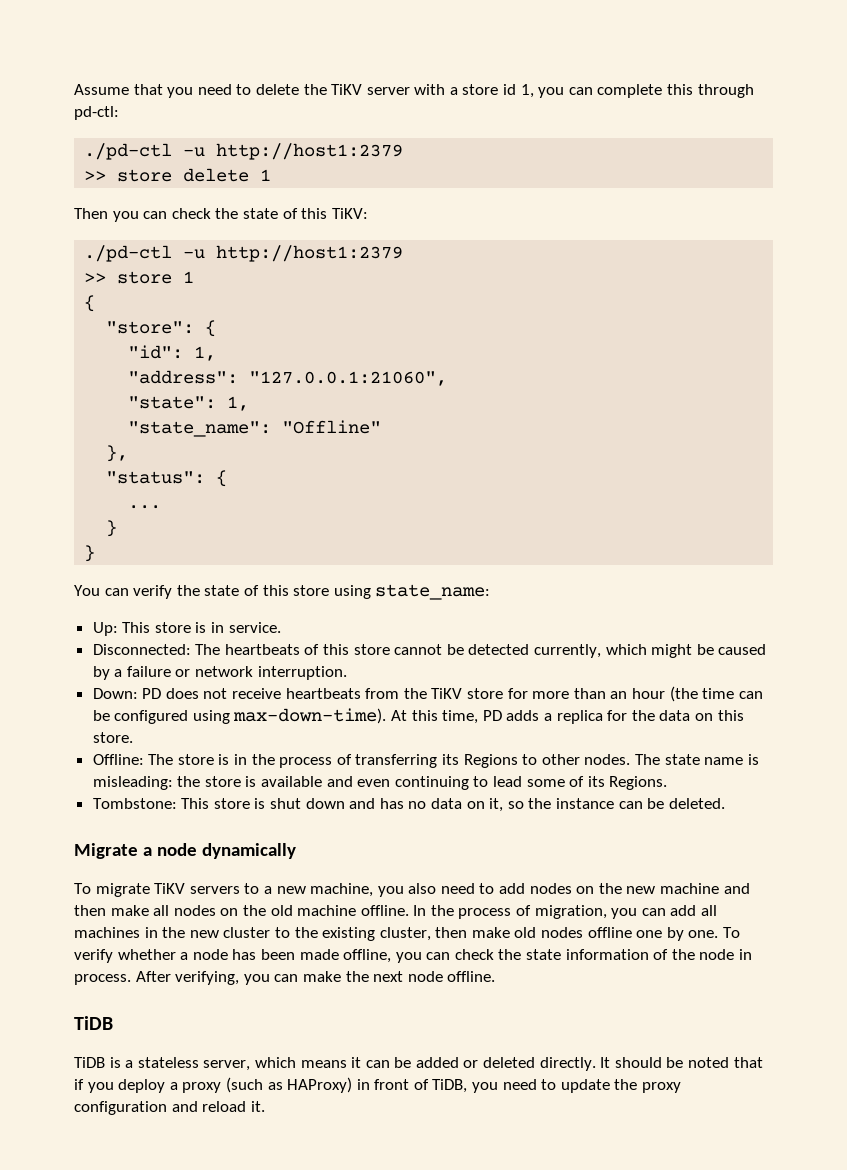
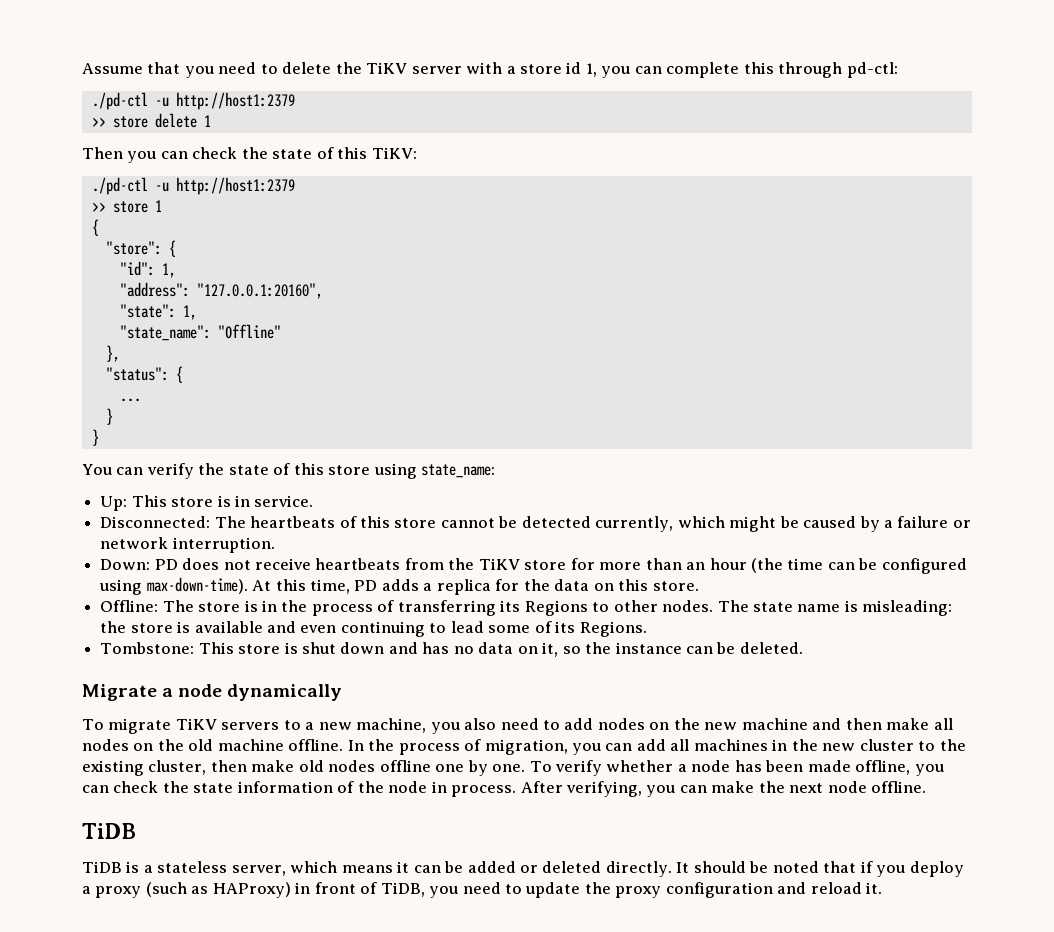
- "address": "127.0.0.1:21060",
+ "address": "127.0.0.1:20160",

